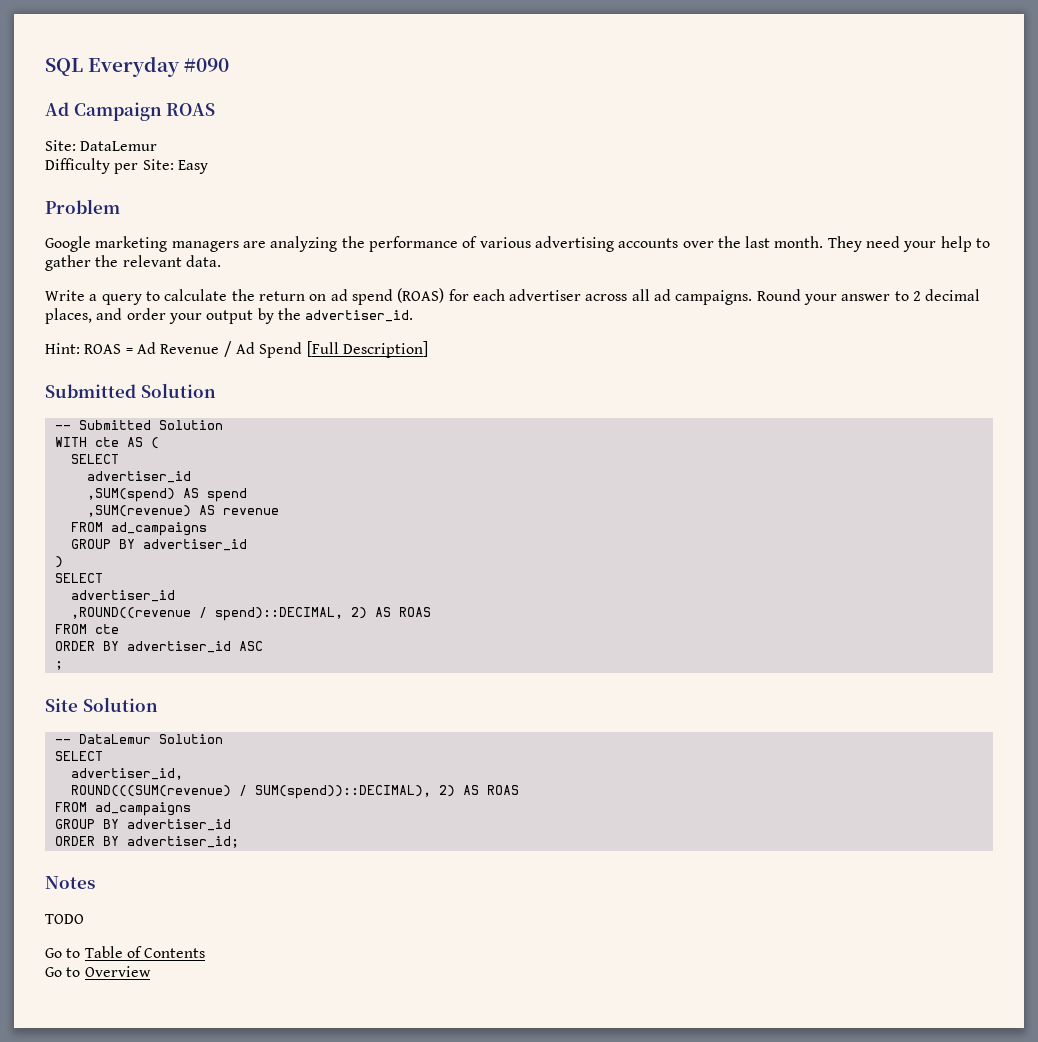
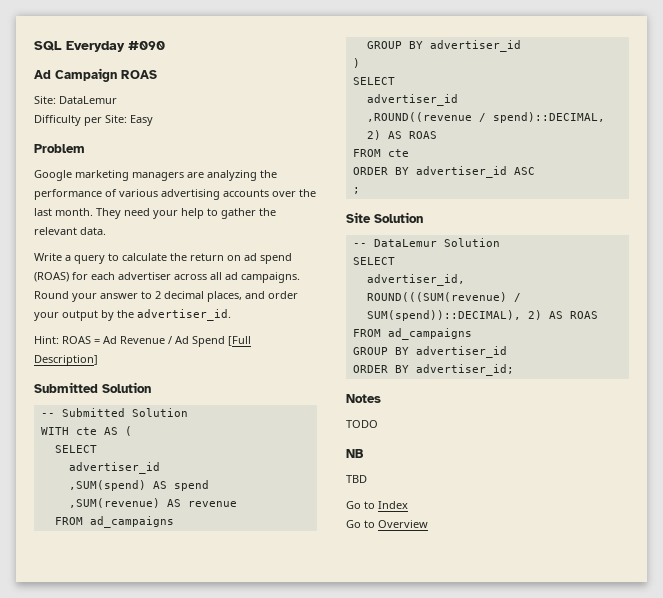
- Go to Table of Contents
+ NB
+ TBD
+ Go to Index

